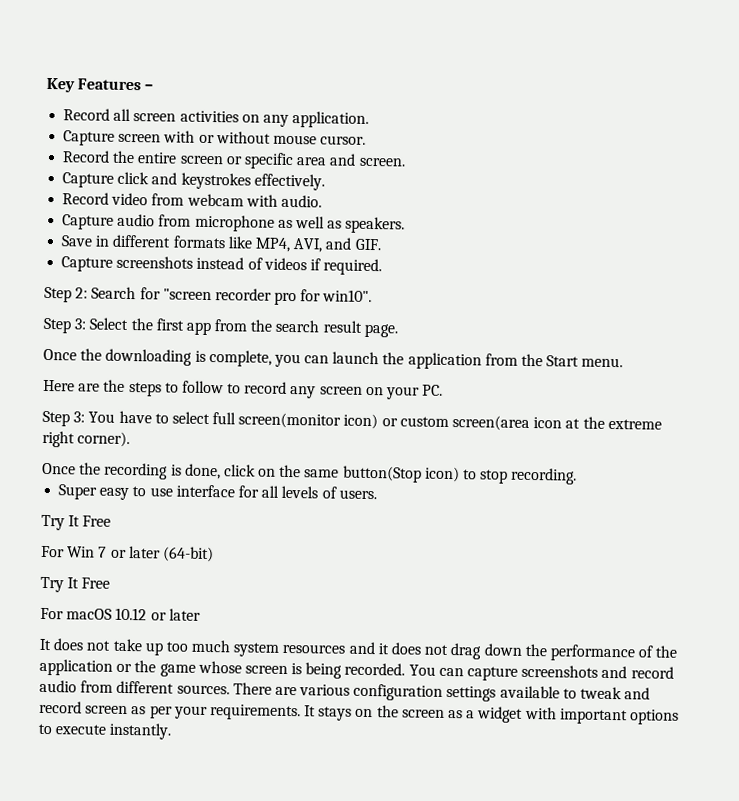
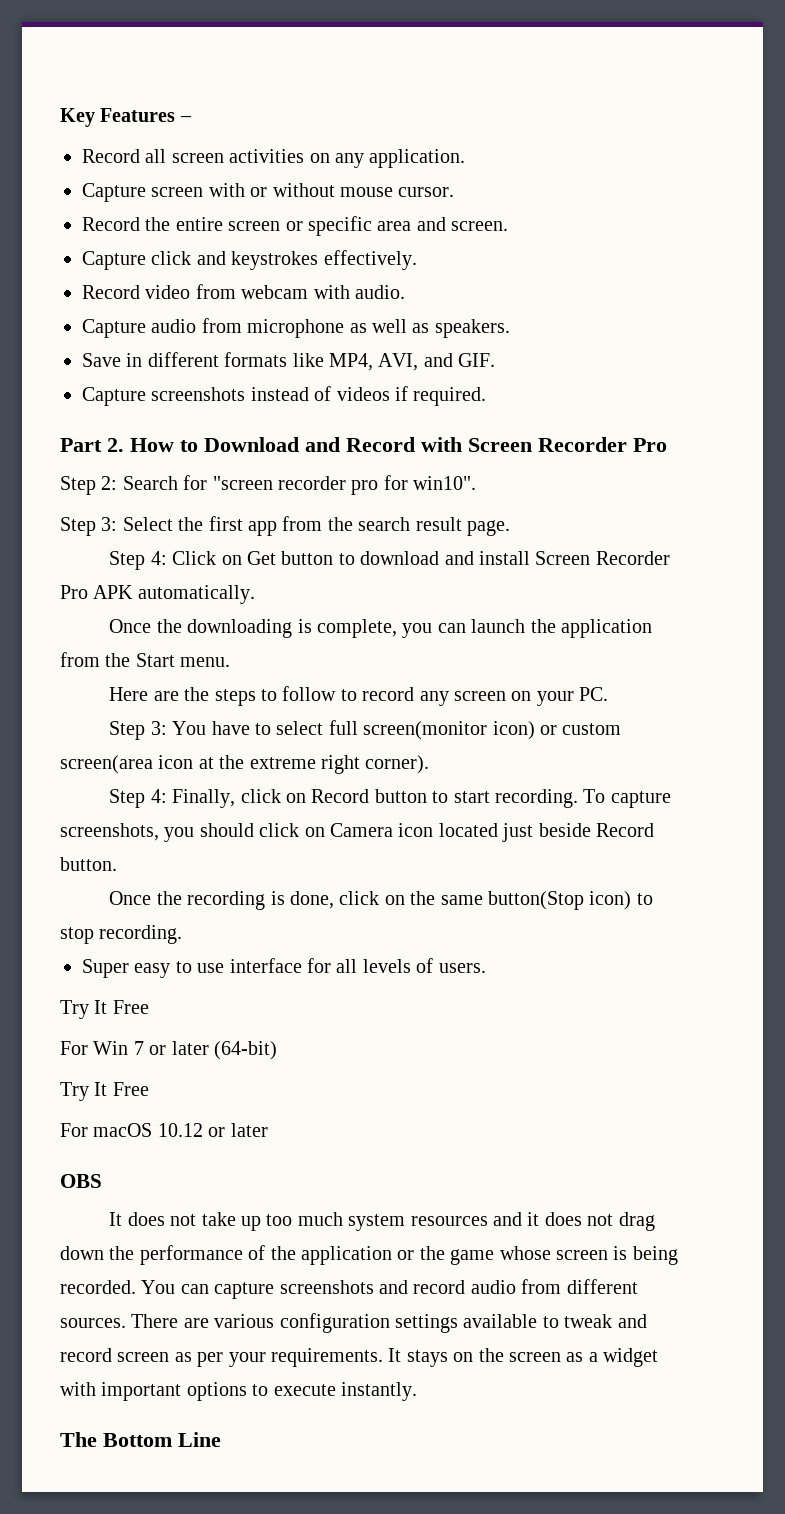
+ Part 2. How to Download and Record with Screen Recorder Pro
+ Step 4: Click on Get button to download and install Screen Recorder Pro APK automatically.
+ Step 4: Finally, click on Record button to start recording. To capture screenshots, you should click on Camera icon located just beside Record button.
+ OBS
+ The Bottom Line

